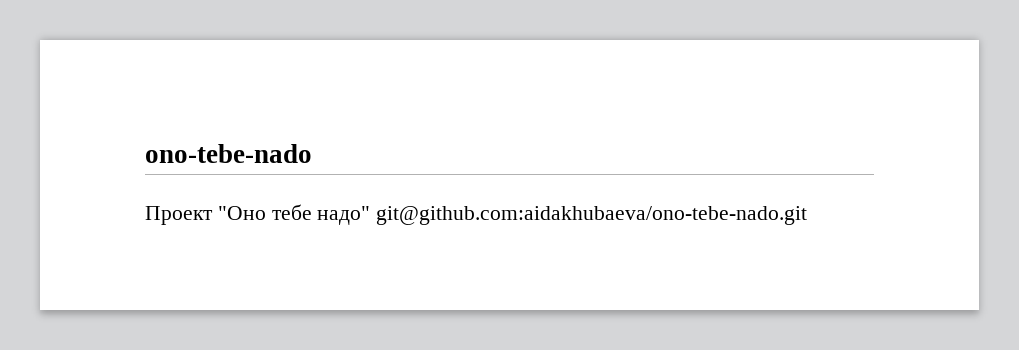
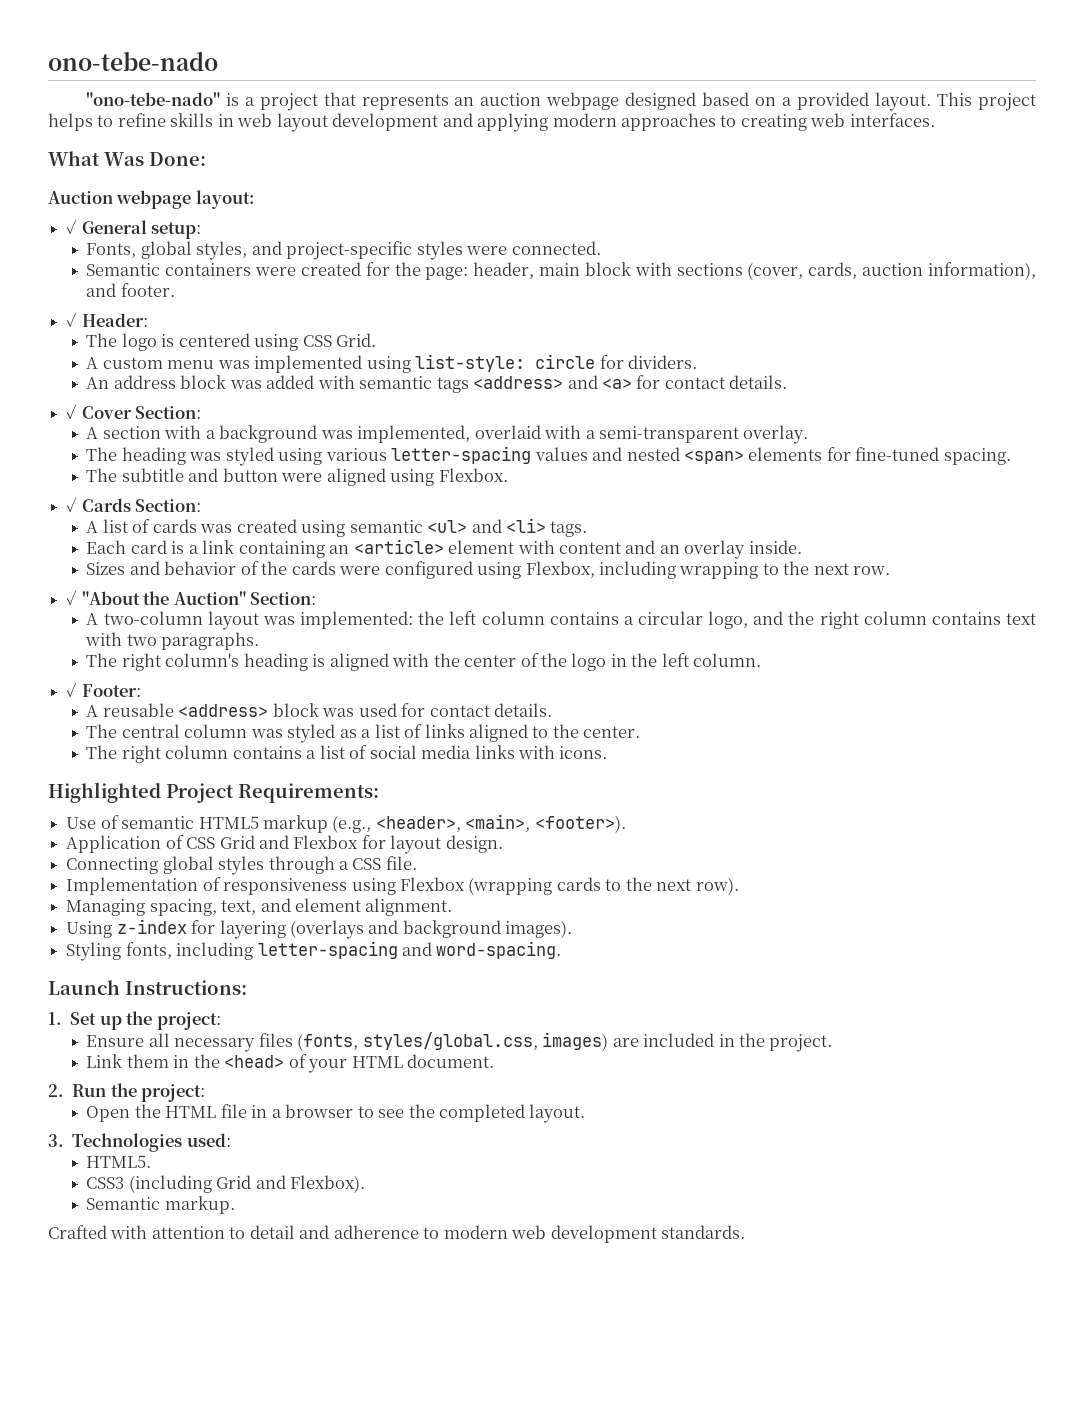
- Проект "Оно тебе надо" git@github.com:aidakhubaeva/ono-tebe-nado.git
+ "ono-tebe-nado" is a project that represents an auction webpage designed based on a provided layout. This project helps to refine skills in web layout development and applying modern approaches to creating web interfaces.
+ What Was Done:
+ Auction webpage layout:
+ ✓ General setup:
+ Fonts, global styles, and project-specific styles were connected.
+ Semantic containers were created for the page: header, main block with sections (cover, cards, auction information), and footer.
+ ✓ Header:
+ The logo is centered using CSS Grid.
+ A custom menu was implemented using list-style: circle for dividers.
+ An address block was added with semantic tags <address> and <a> for contact details.
+ ✓ Cover Section:
+ A section with a background was implemented, overlaid with a semi-transparent overlay.
+ The heading was styled using various letter-spacing values and nested <span> elements for fine-tuned spacing.
+ The subtitle and button were aligned using Flexbox.
+ ✓ Cards Section:
+ A list of cards was created using semantic <ul> and <li> tags.
+ Each card is a link containing an <article> element with content and an overlay inside.
+ Sizes and behavior of the cards were configured using Flexbox, including wrapping to the next row.
+ ✓ "About the Auction" Section:
+ A two-column layout was implemented: the left column contains a circular logo, and the right column contains text with two paragraphs.
+ The right column's heading is aligned with the center of the logo in the left column.
+ ✓ Footer:
+ A reusable <address> block was used for contact details.
+ The central column was styled as a list of links aligned to the center.
+ The right column contains a list of social media links with icons.
+ Highlighted Project Requirements:
+ Use of semantic HTML5 markup (e.g., <header>, <main>, <footer>).
+ Application of CSS Grid and Flexbox for layout design.
+ Connecting global styles through a CSS file.
+ Implementation of responsiveness using Flexbox (wrapping cards to the next row).
+ Managing spacing, text, and element alignment.
+ Using z-index for layering (overlays and background images).
+ Styling fonts, including letter-spacing and word-spacing.
+ Launch Instructions:
+ 1. Set up the project:
+ Ensure all necessary files (fonts, styles/global.css, images) are included in the project.
+ Link them in the <head> of your HTML document.
+ 2. Run the project:
+ Open the HTML file in a browser to see the completed layout.
+ 3. Technologies used:
+ HTML5.
+ CSS3 (including Grid and Flexbox).
+ Semantic markup.
+ Crafted with attention to detail and adherence to modern web development standards.

